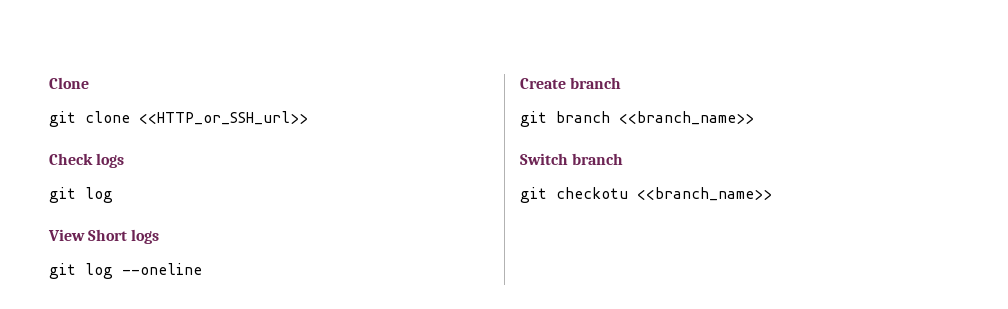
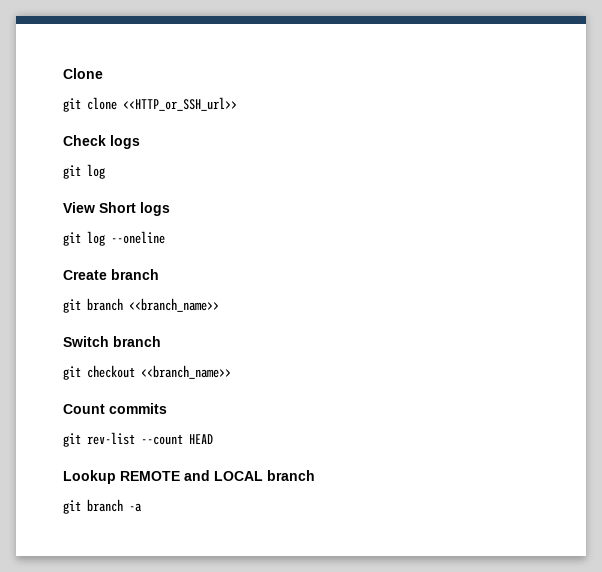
- git checkotu <<branch_name>>
+ git checkout <<branch_name>>
+ Count commits
+ git rev-list --count HEAD
+ Lookup REMOTE and LOCAL branch
+ git branch -a

